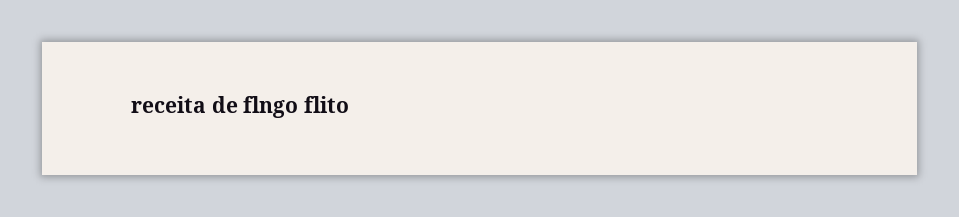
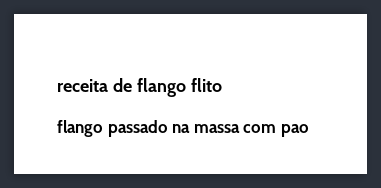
- receita de flngo flito
+ receita de flango flito
+ flango passado na massa com pao

